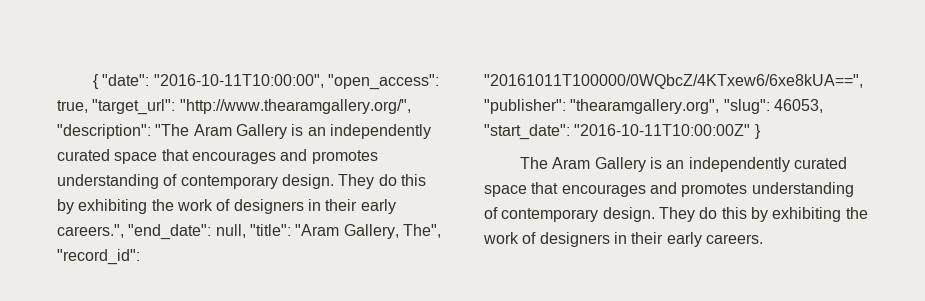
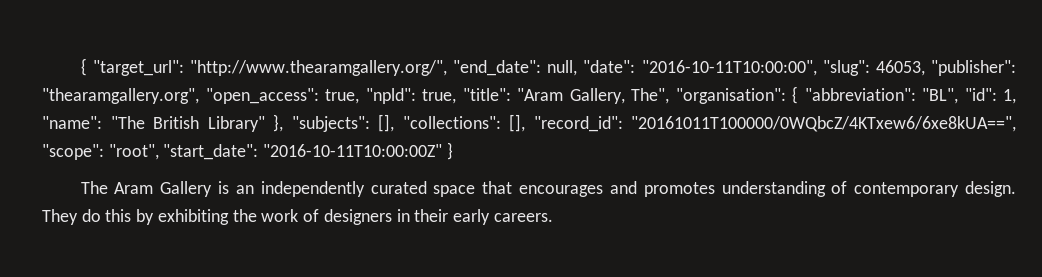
- { "date": "2016-10-11T10:00:00", "open_access": true, "target_url": "http://www.thearamgallery.org/", "description": "The Aram Gallery is an independently curated space that encourages and promotes understanding of contemporary design. They do this by exhibiting the work of designers in their early careers.", "end_date": null, "title": "Aram Gallery, The", "record_id": "20161011T100000/0WQbcZ/4KTxew6/6xe8kUA==", "publisher": "thearamgallery.org", "slug": 46053, "start_date": "2016-10-11T10:00:00Z" }
+ { "target_url": "http://www.thearamgallery.org/", "end_date": null, "date": "2016-10-11T10:00:00", "slug": 46053, "publisher": "thearamgallery.org", "open_access": true, "npld": true, "title": "Aram Gallery, The", "organisation": { "abbreviation": "BL", "id": 1, "name": "The British Library" }, "subjects": [], "collections": [], "record_id": "20161011T100000/0WQbcZ/4KTxew6/6xe8kUA==", "scope": "root", "start_date": "2016-10-11T10:00:00Z" }

